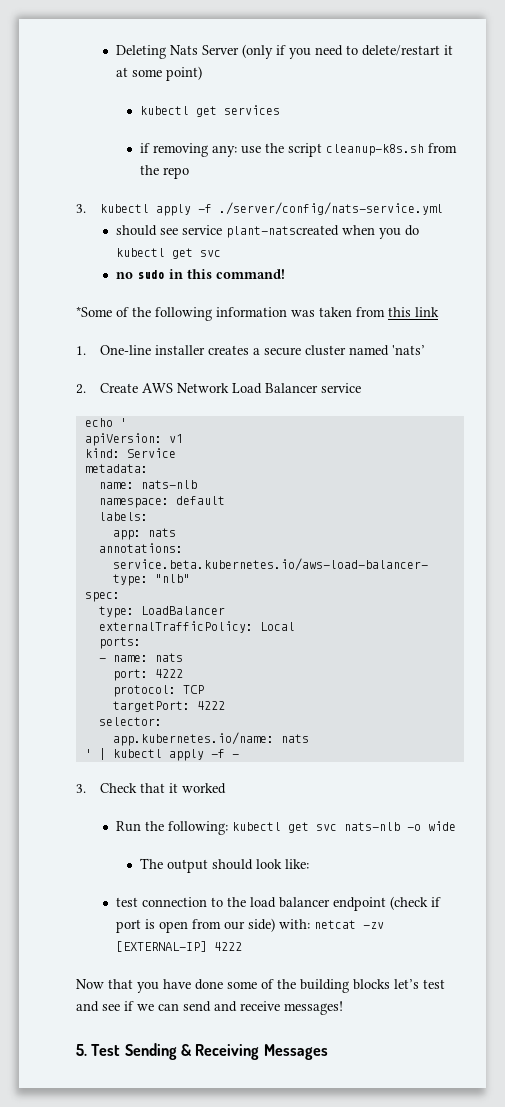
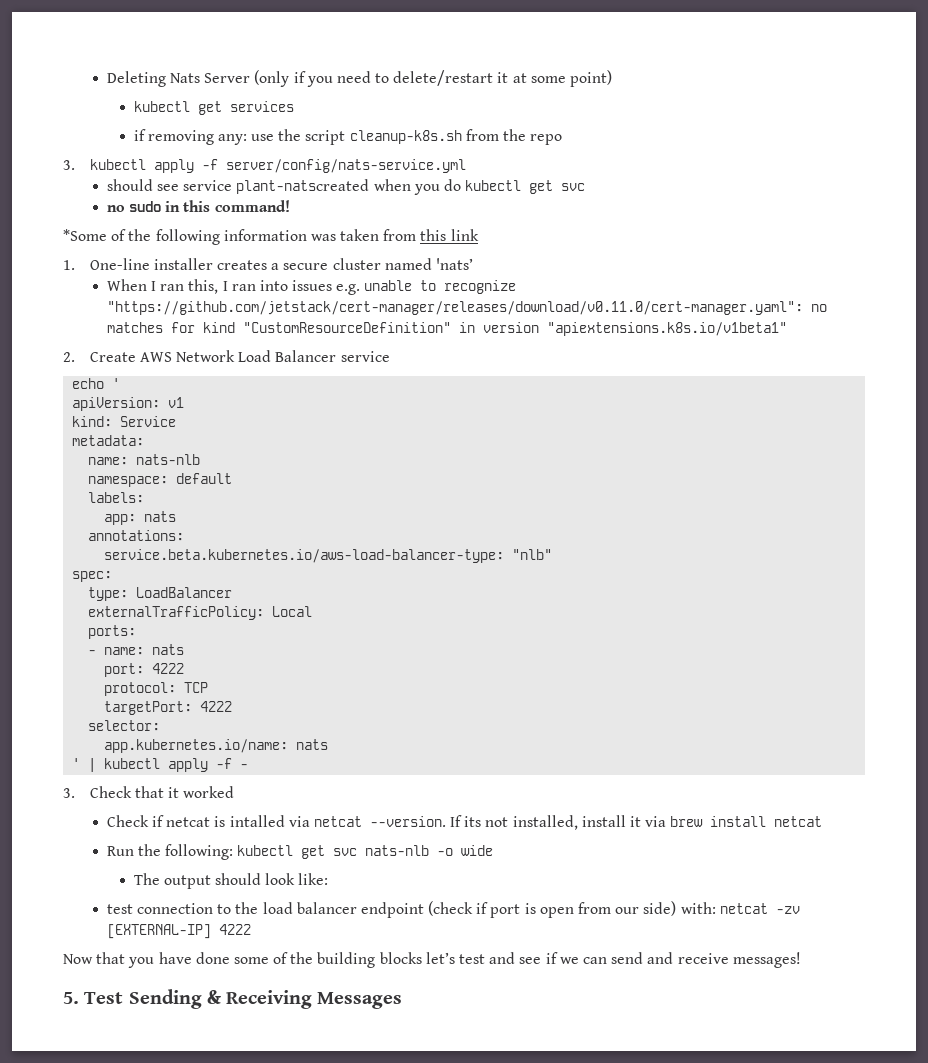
- 3. kubectl apply -f ./server/config/nats-service.yml
+ 3. kubectl apply -f server/config/nats-service.yml
+ When I ran this, I ran into issues e.g. unable to recognize "https://github.com/jetstack/cert-manager/releases/download/v0.11.0/cert-manager.yaml": no matches for kind "CustomResourceDefinition" in version "apiextensions.k8s.io/v1beta1"
+ Check if netcat is intalled via netcat --version. If its not installed, install it via brew install netcat

